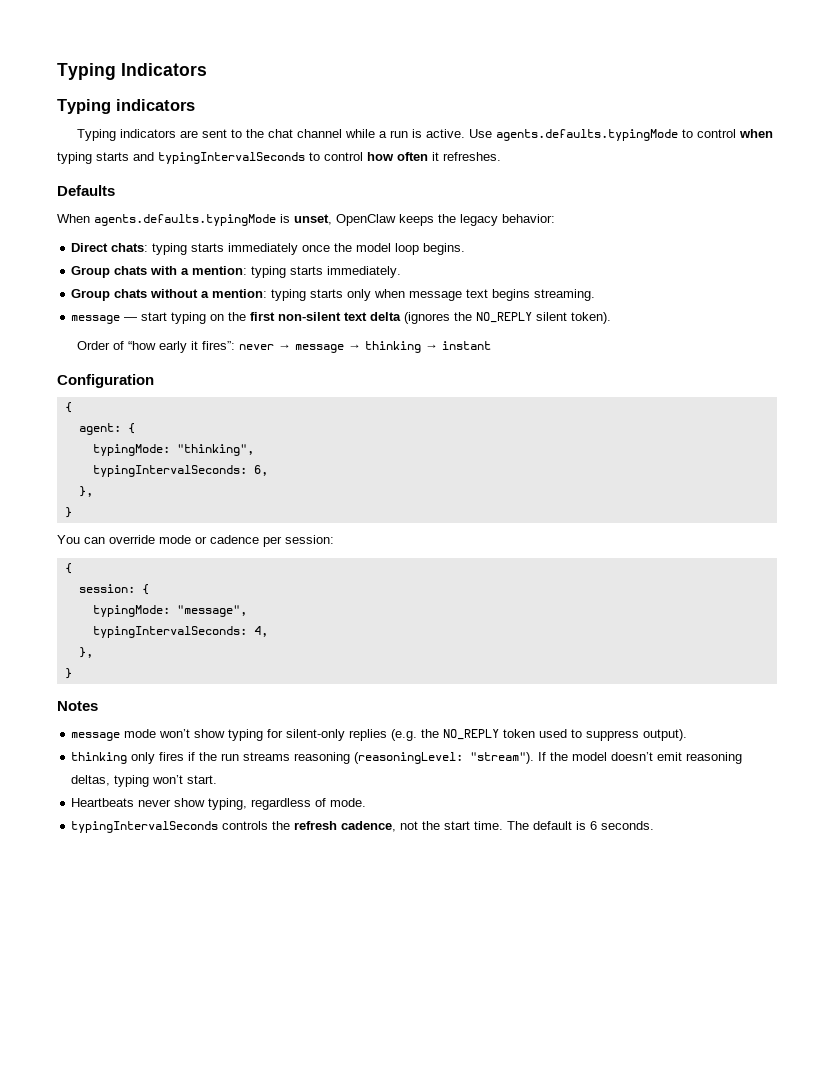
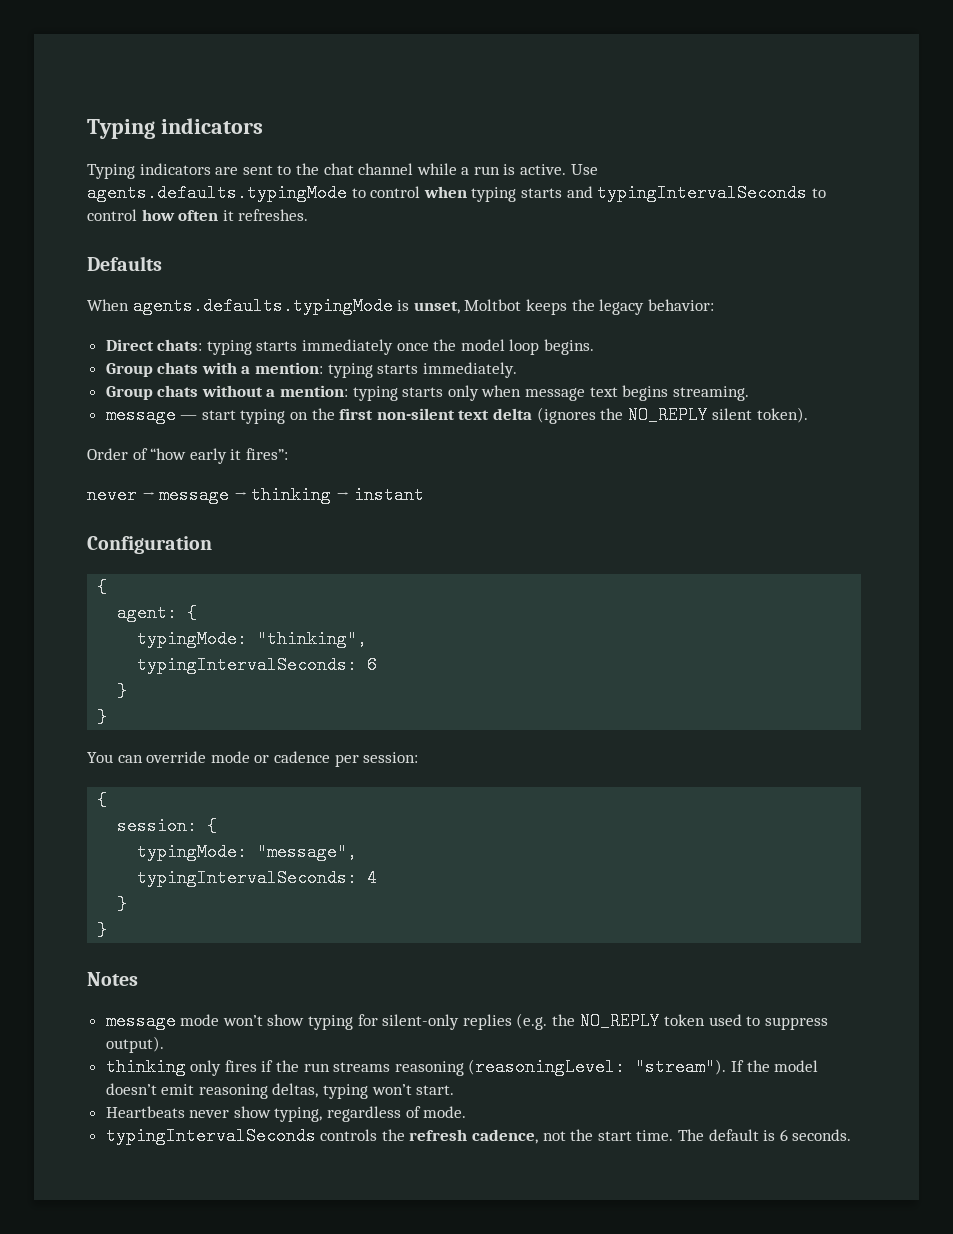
- Typing Indicators
- When agents.defaults.typingMode is unset, OpenClaw keeps the legacy behavior:
+ When agents.defaults.typingMode is unset, Moltbot keeps the legacy behavior:
- Order of “how early it fires”: never → message → thinking → instant
+ Order of “how early it fires”:
+ never → message → thinking → instant
- typingIntervalSeconds: 6,
- },
+ typingIntervalSeconds: 6
+ }
- typingIntervalSeconds: 4,
- },
+ typingIntervalSeconds: 4
+ }

